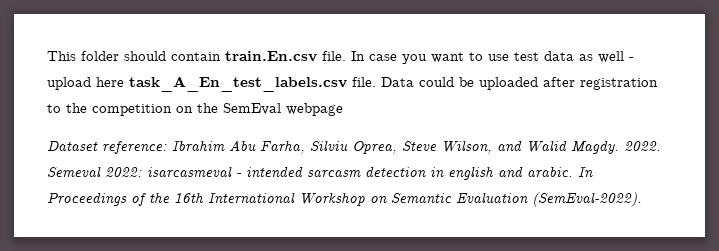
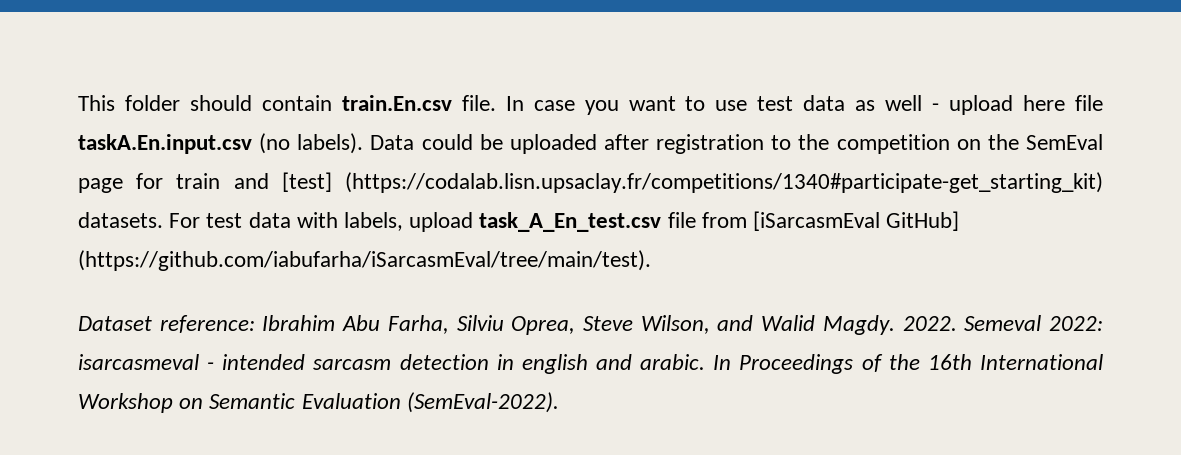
- In case you want to use test data as well - upload here task_A_En_test_labels.csv file.
+ In case you want to use test data as well - upload here file taskA.En.input.csv (no labels).
- Data could be uploaded after registration to the competition on the SemEval webpage
+ Data could be uploaded after registration to the competition on the SemEval page for train and [test] (https://codalab.lisn.upsaclay.fr/competitions/1340#participate-get_starting_kit) datasets. For test data with labels, upload task_A_En_test.csv file from [iSarcasmEval GitHub] (https://github.com/iabufarha/iSarcasmEval/tree/main/test).

